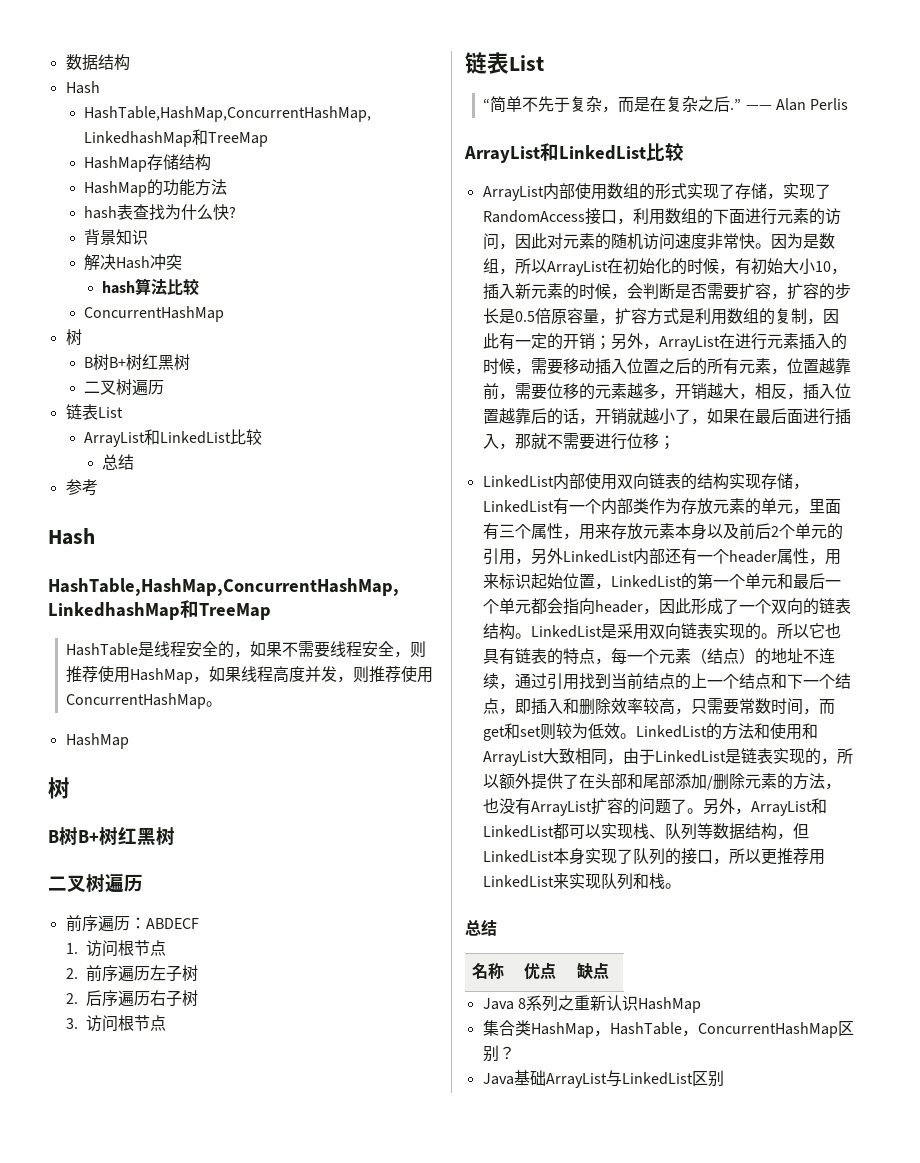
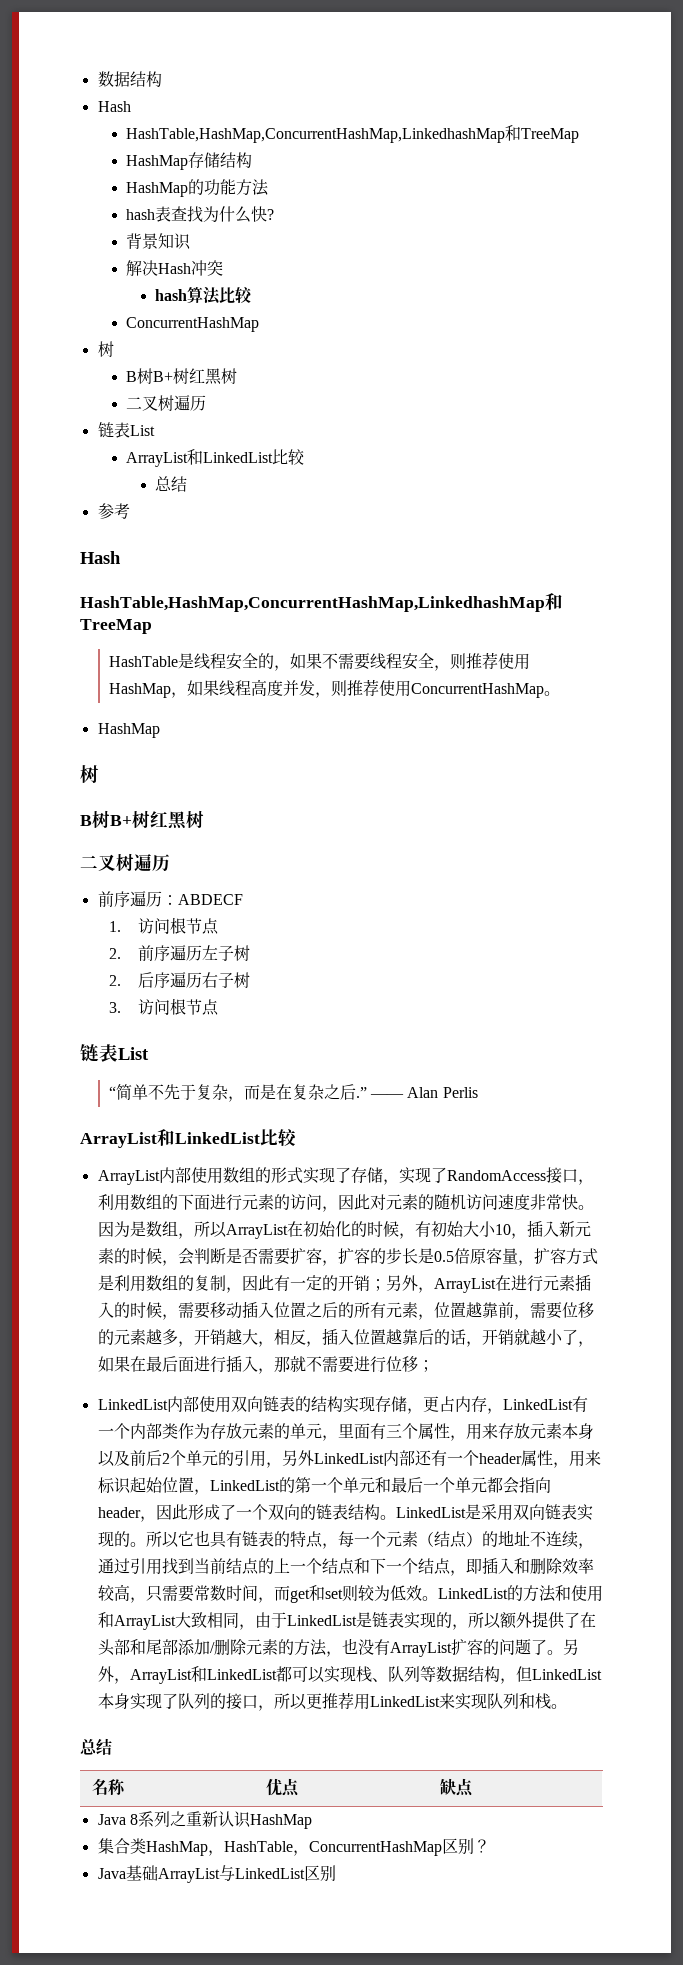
- LinkedList内部使用双向链表的结构实现存储，LinkedList有一个内部类作为存放元素的单元，里面有三个属性，用来存放元素本身以及前后2个单元的引用，另外LinkedList内部还有一个header属性，用来标识起始位置，LinkedList的第一个单元和最后一个单元都会指向header，因此形成了一个双向的链表结构。
+ LinkedList内部使用双向链表的结构实现存储，更占内存，LinkedList有一个内部类作为存放元素的单元，里面有三个属性，用来存放元素本身以及前后2个单元的引用，另外LinkedList内部还有一个header属性，用来标识起始位置，LinkedList的第一个单元和最后一个单元都会指向header，因此形成了一个双向的链表结构。

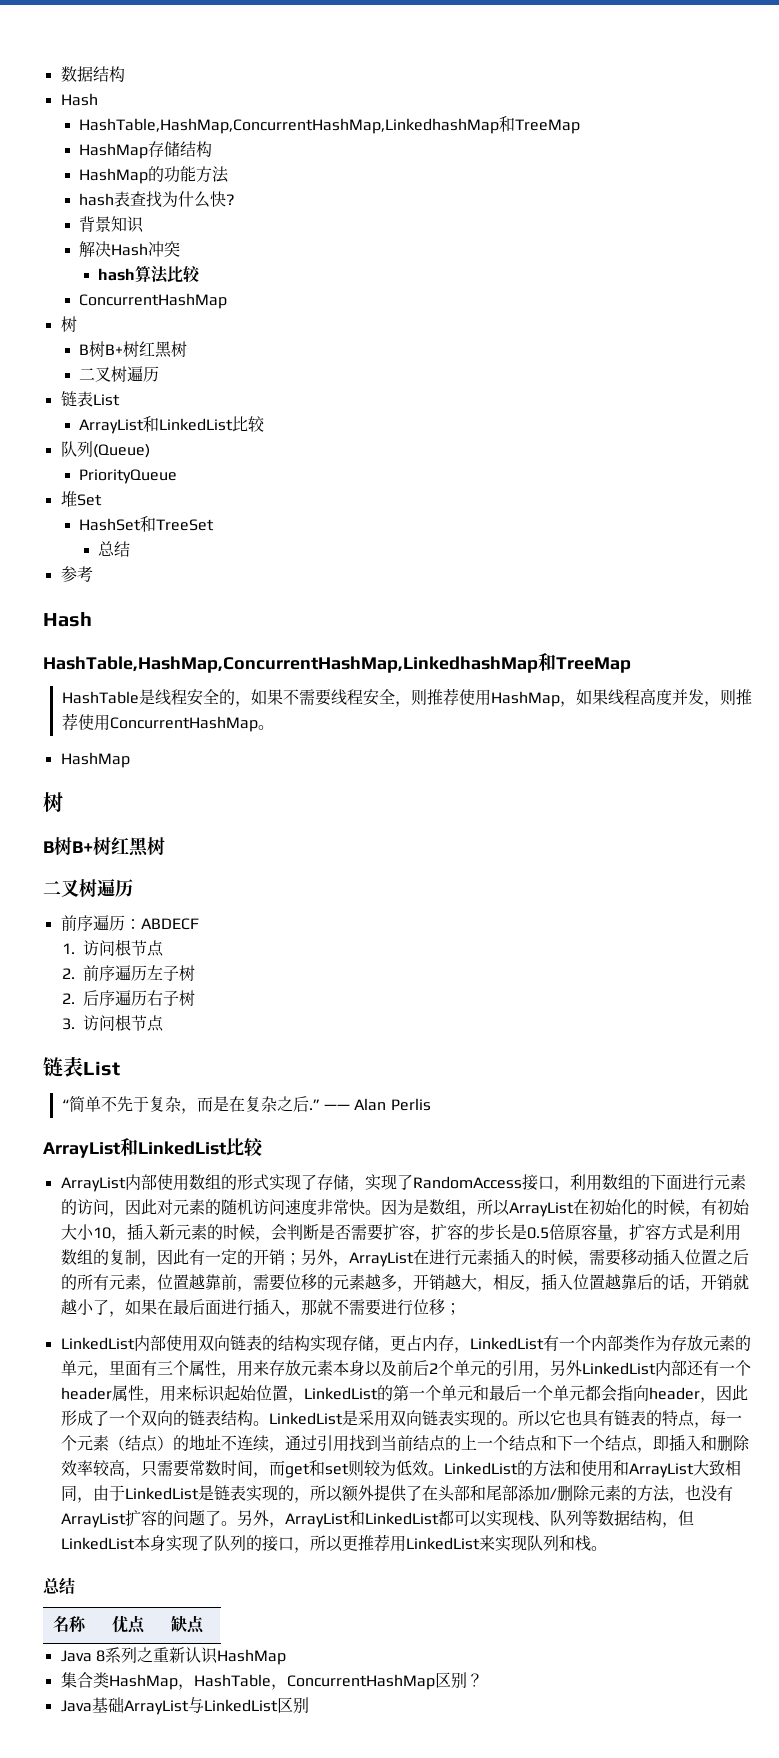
+ 队列(Queue)
+ PriorityQueue
+ 堆Set
+ HashSet和TreeSet

